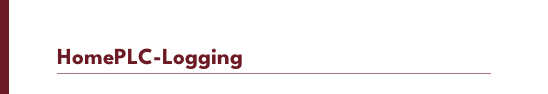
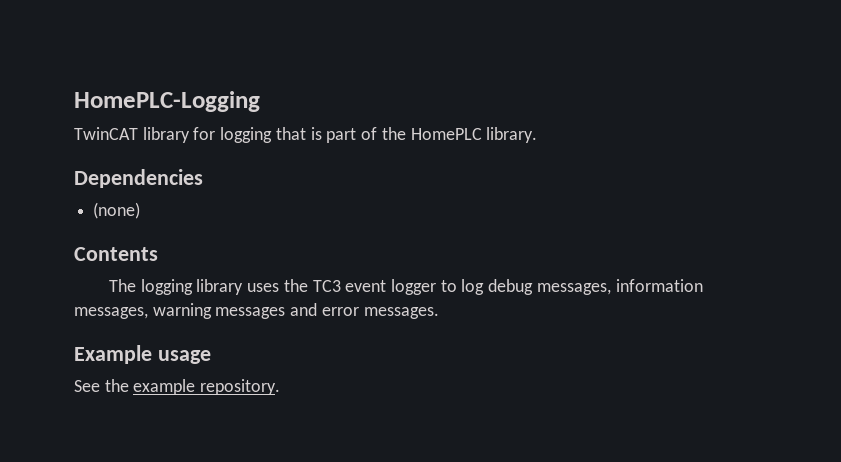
+ TwinCAT library for logging that is part of the HomePLC library.
+ Dependencies
+ (none)
+ Contents
+ The logging library uses the TC3 event logger to log debug messages, information messages, warning messages and error messages.
+ Example usage
+ See the example repository.

